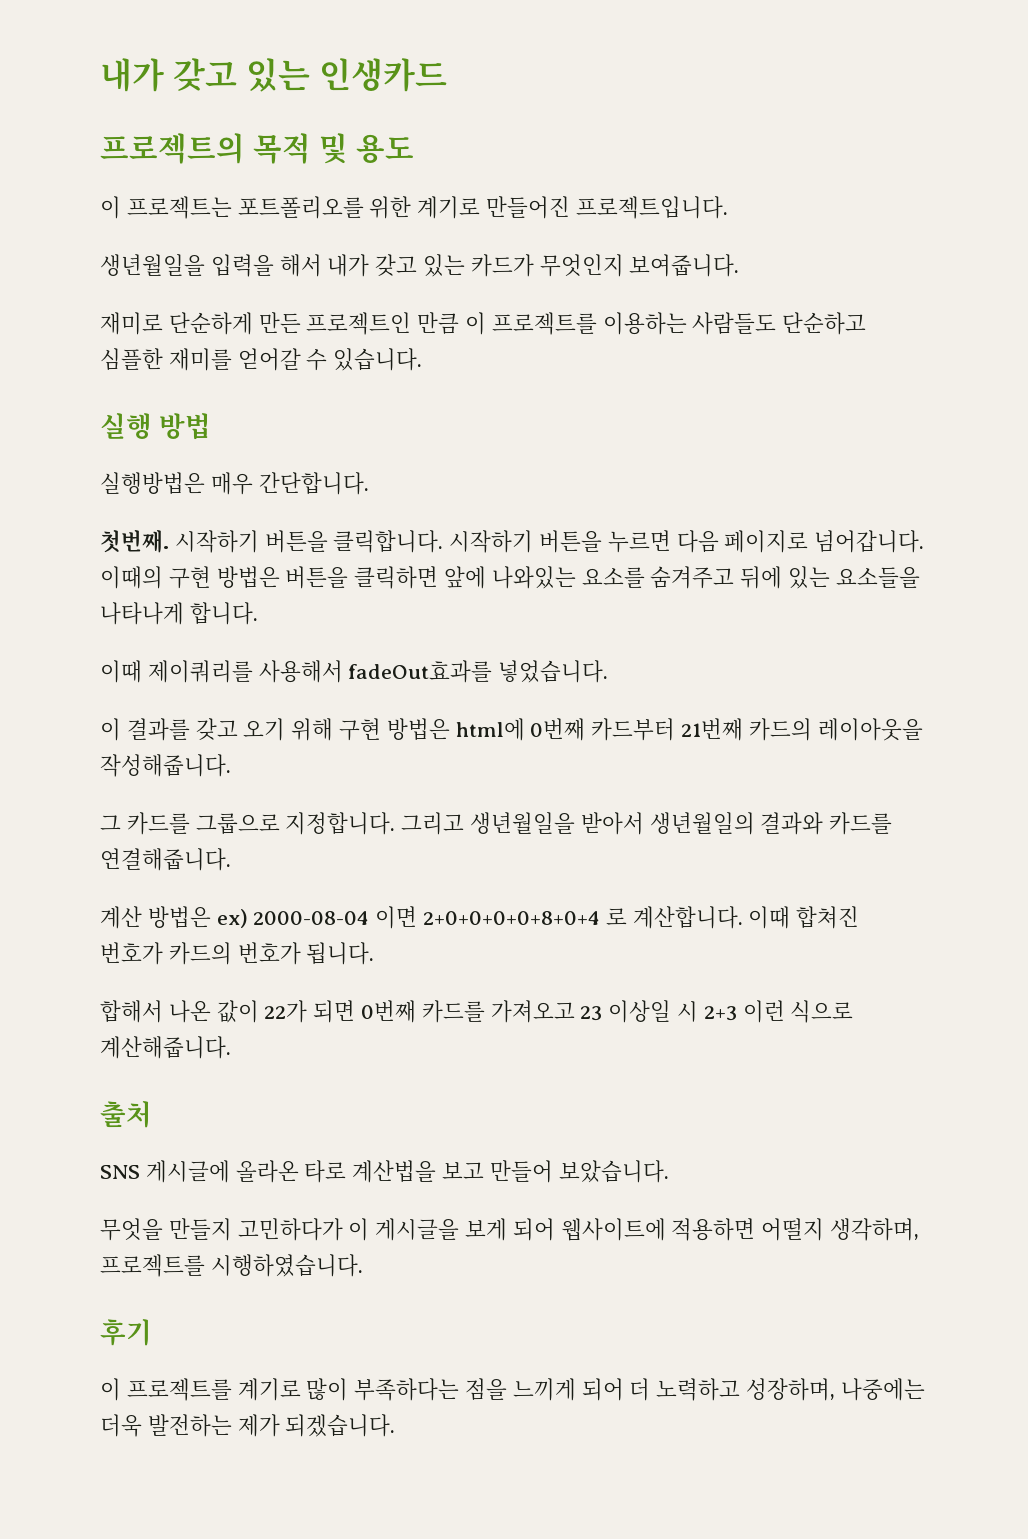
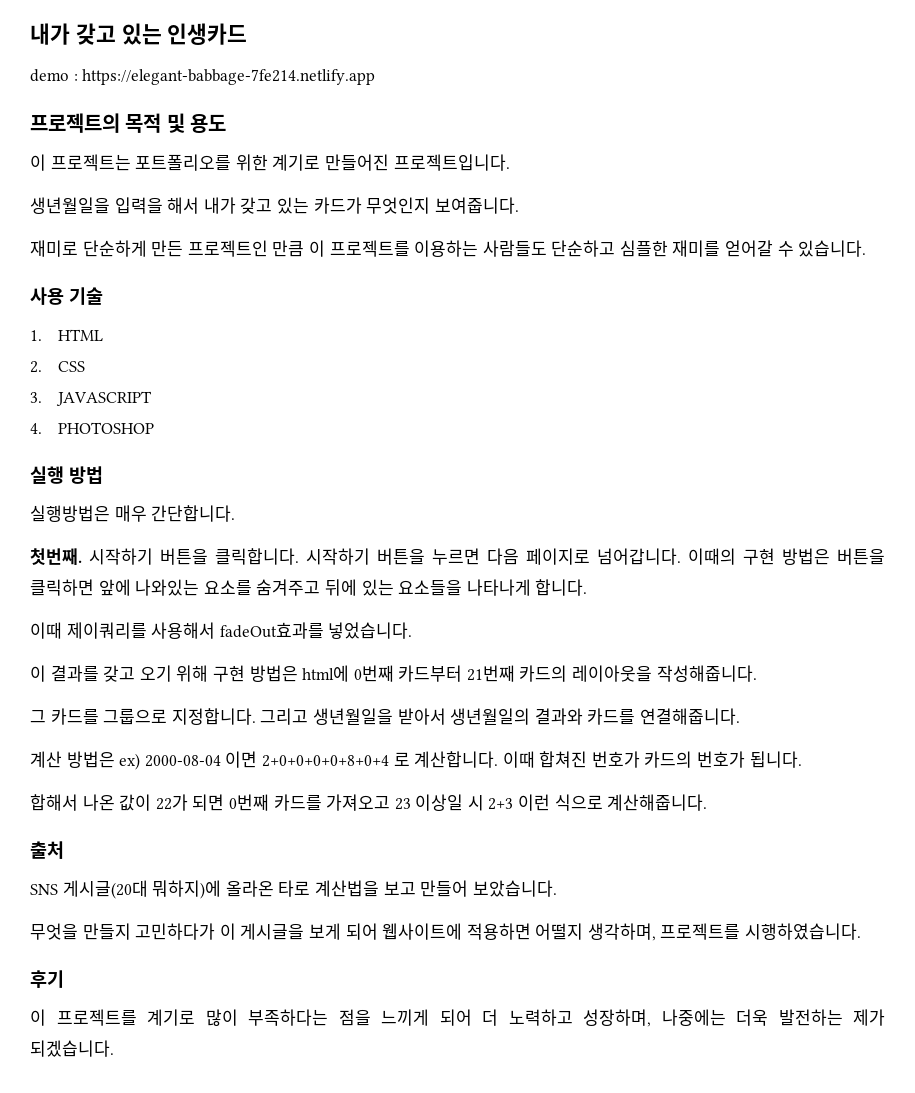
+ demo : https://elegant-babbage-7fe214.netlify.app
+ 사용 기술
+ 1. HTML
+ 2. CSS
+ 3. JAVASCRIPT
+ 4. PHOTOSHOP
- SNS 게시글에 올라온 타로 계산법을 보고 만들어 보았습니다.
+ SNS 게시글(20대 뭐하지)에 올라온 타로 계산법을 보고 만들어 보았습니다.

